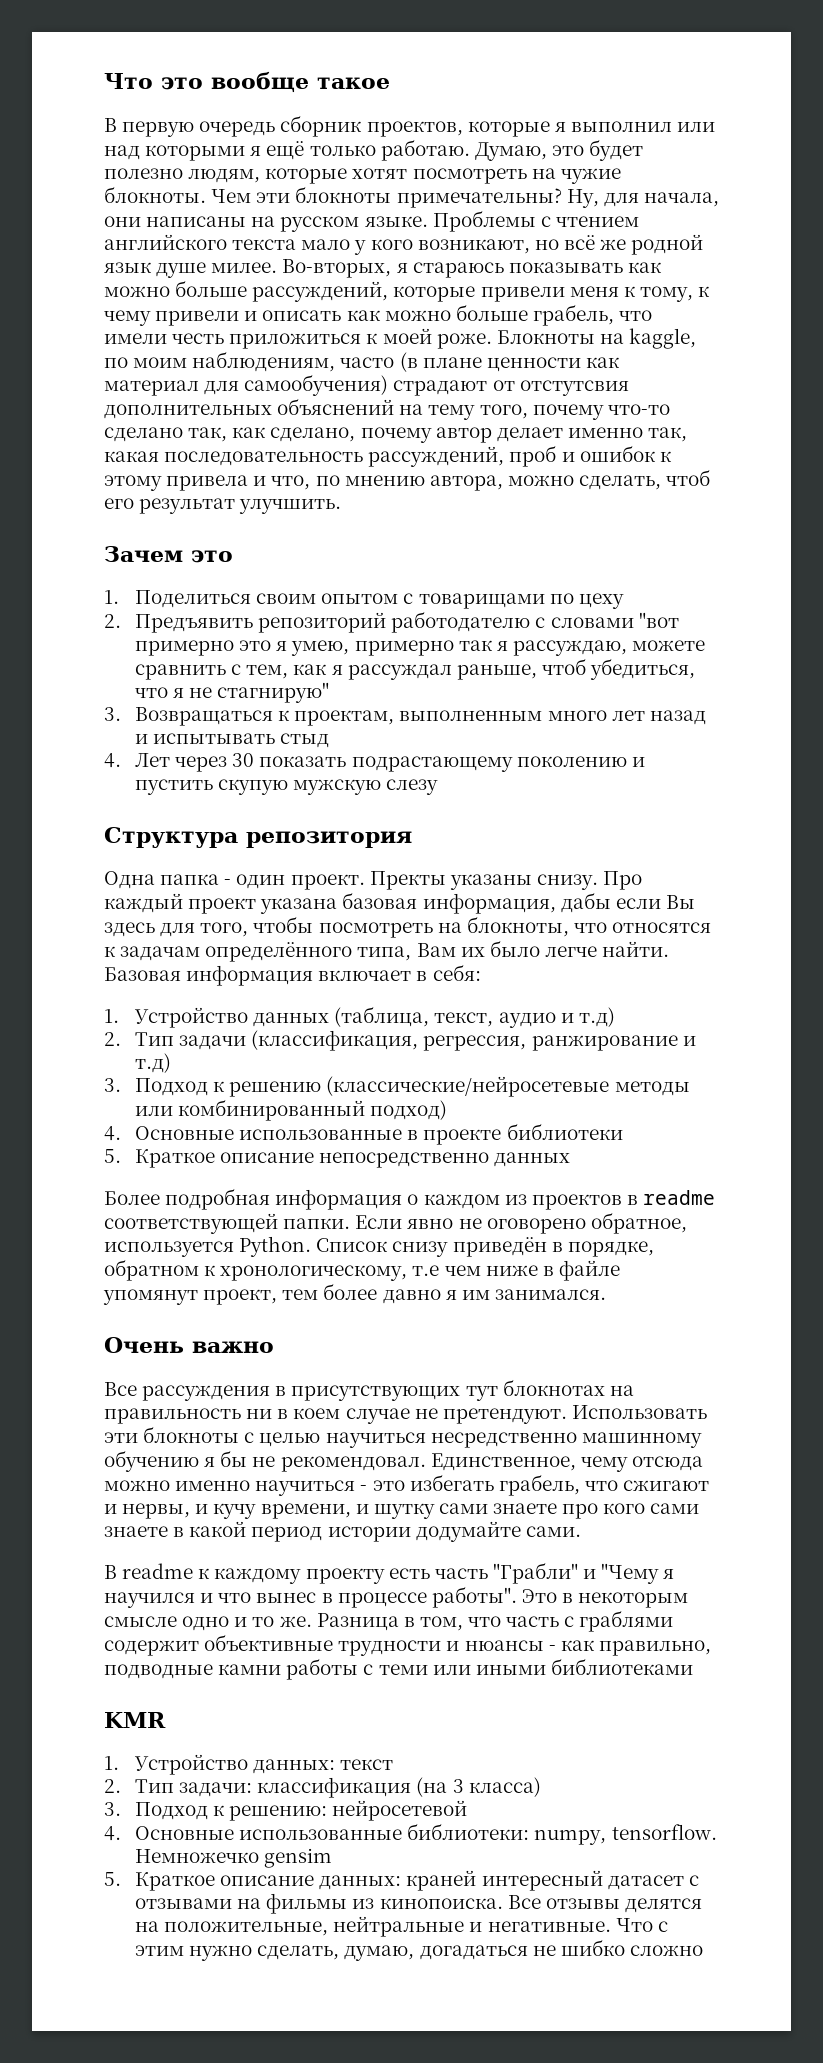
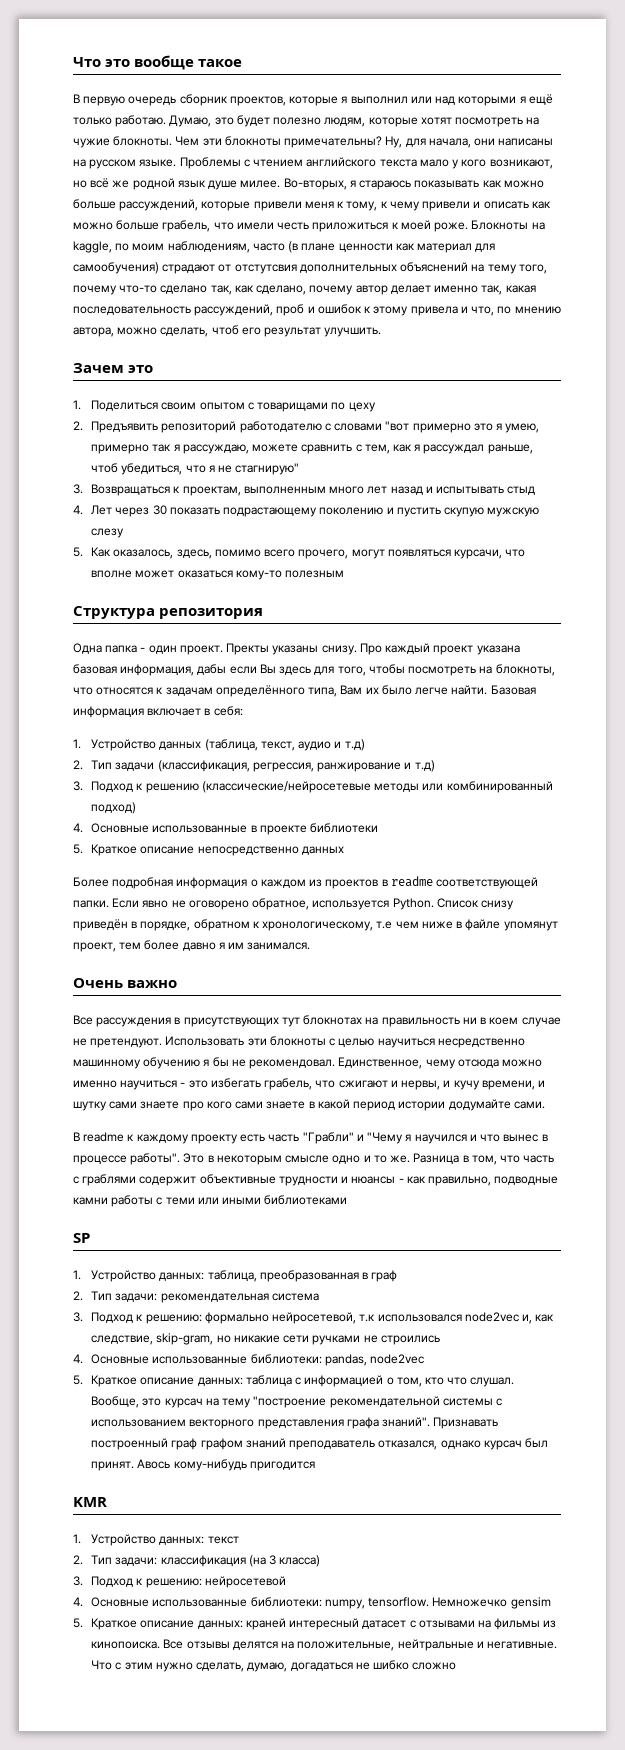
+ 5. Как оказалось, здесь, помимо всего прочего, могут появляться курсачи, что вполне может оказаться кому-то полезным
+ SP
+ 1. Устройство данных: таблица, преобразованная в граф
+ 2. Тип задачи: рекомендательная система
+ 3. Подход к решению: формально нейросетевой, т.к использовался node2vec и, как следствие, skip-gram, но никакие сети ручками не строились
+ 4. Основные использованные библиотеки: pandas, node2vec
+ 5. Краткое описание данных: таблица с информацией о том, кто что слушал. Вообще, это курсач на тему "построение рекомендательной системы с использованием векторного представления графа знаний". Признавать построенный граф графом знаний преподаватель отказался, однако курсач был принят. Авось кому-нибудь пригодится

